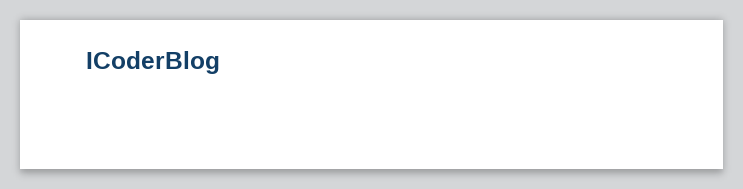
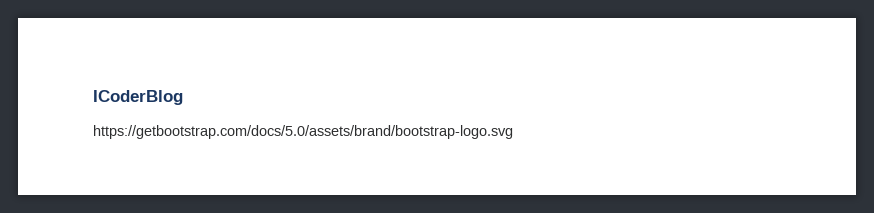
+ https://getbootstrap.com/docs/5.0/assets/brand/bootstrap-logo.svg

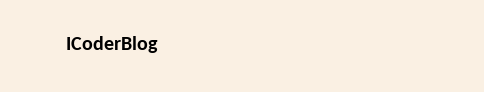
- https://getbootstrap.com/docs/5.0/assets/brand/bootstrap-logo.svg

